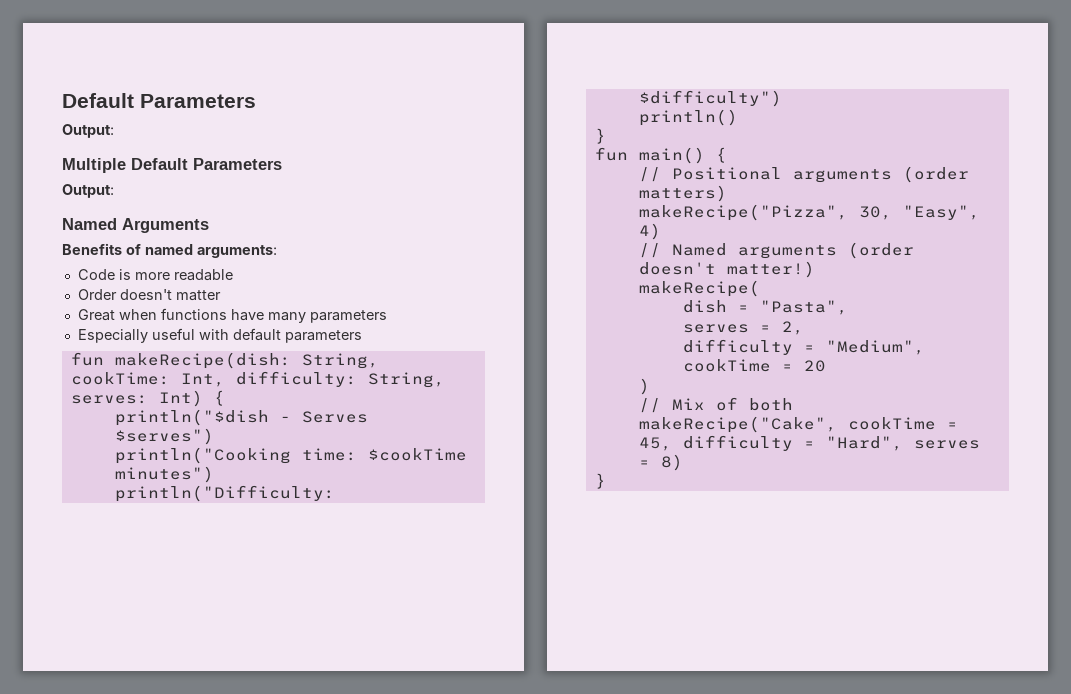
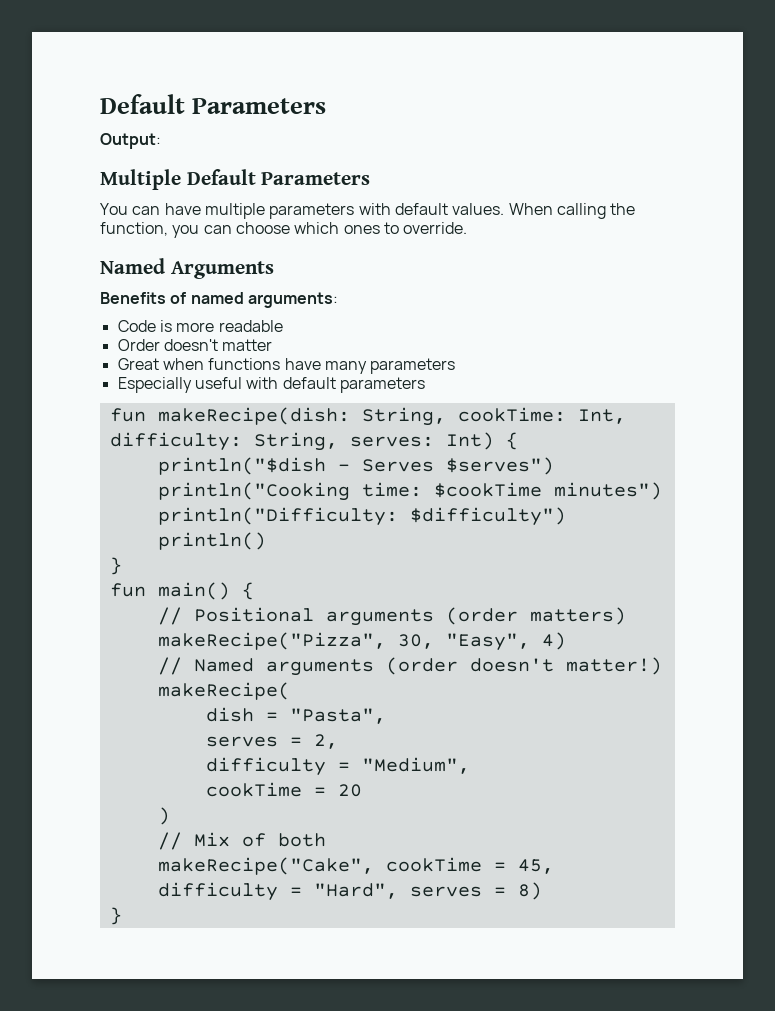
  Multiple Default Parameters
- Output:
+ You can have multiple parameters with default values. When calling the function, you can choose which ones to override.

